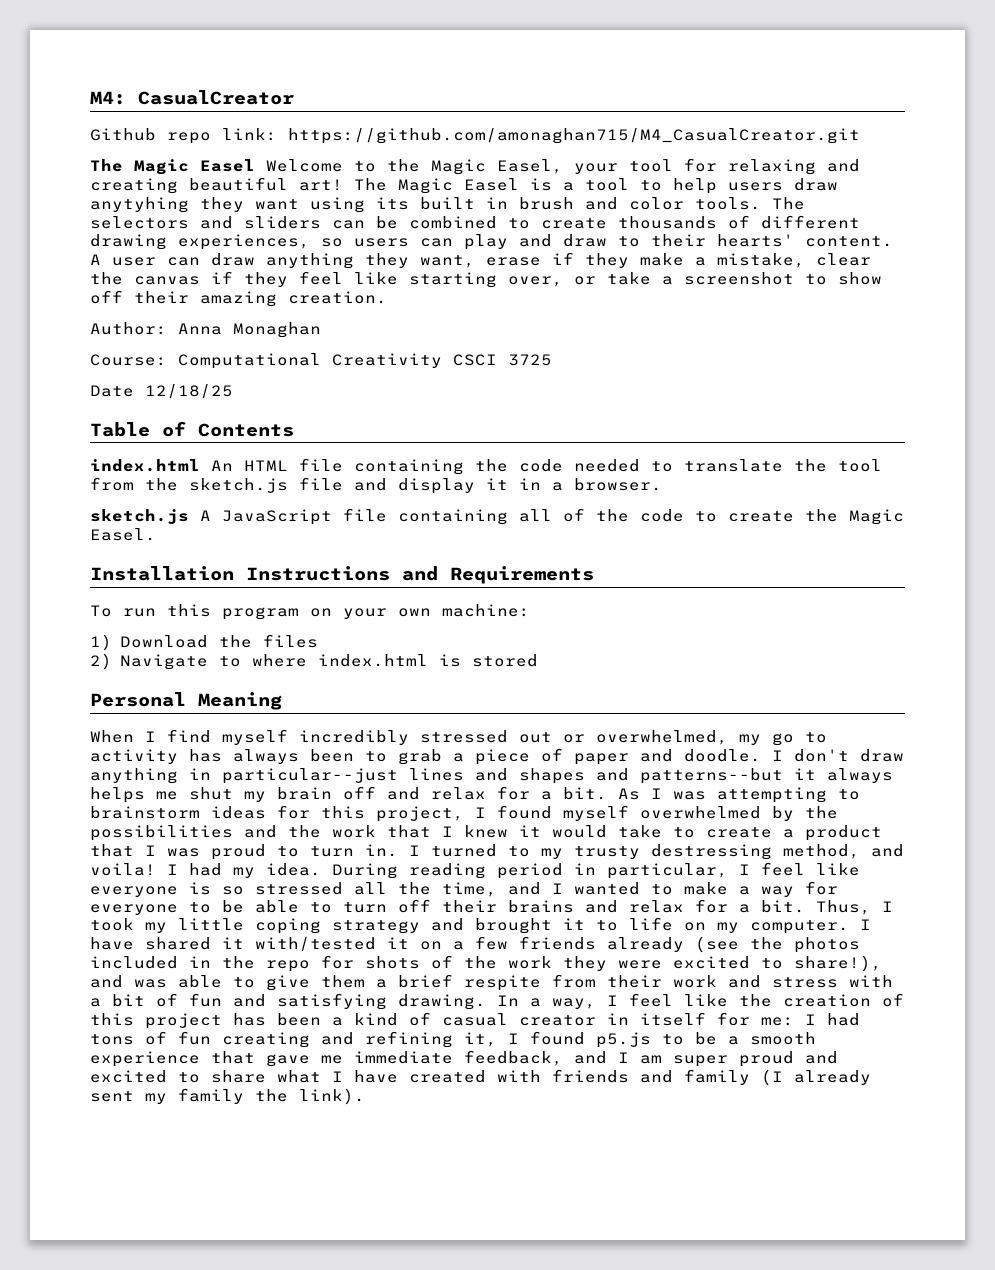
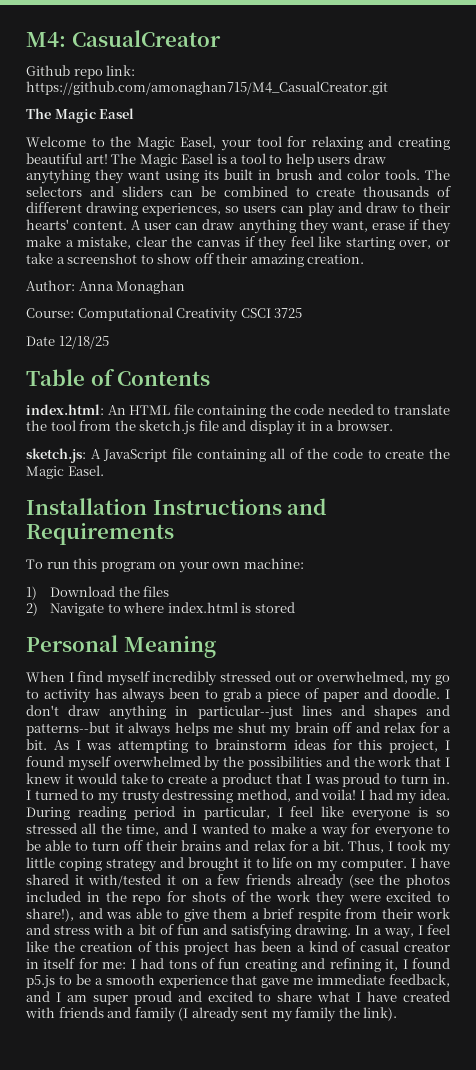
  Github repo link: https://github.com/amonaghan715/M4_CasualCreator.git
- The Magic Easel Welcome to the Magic Easel, your tool for relaxing and creating beautiful art!
+ The Magic Easel
+ Welcome to the Magic Easel, your tool for relaxing and creating beautiful art!
- index.html An HTML file containing the code needed to translate the tool from the sketch.js file and display it in a browser.
+ index.html: An HTML file containing the code needed to translate the tool from the sketch.js file and display it in a browser.
- sketch.js A JavaScript file containing all of the code to create the Magic Easel.
+ sketch.js: A JavaScript file containing all of the code to create the Magic Easel.

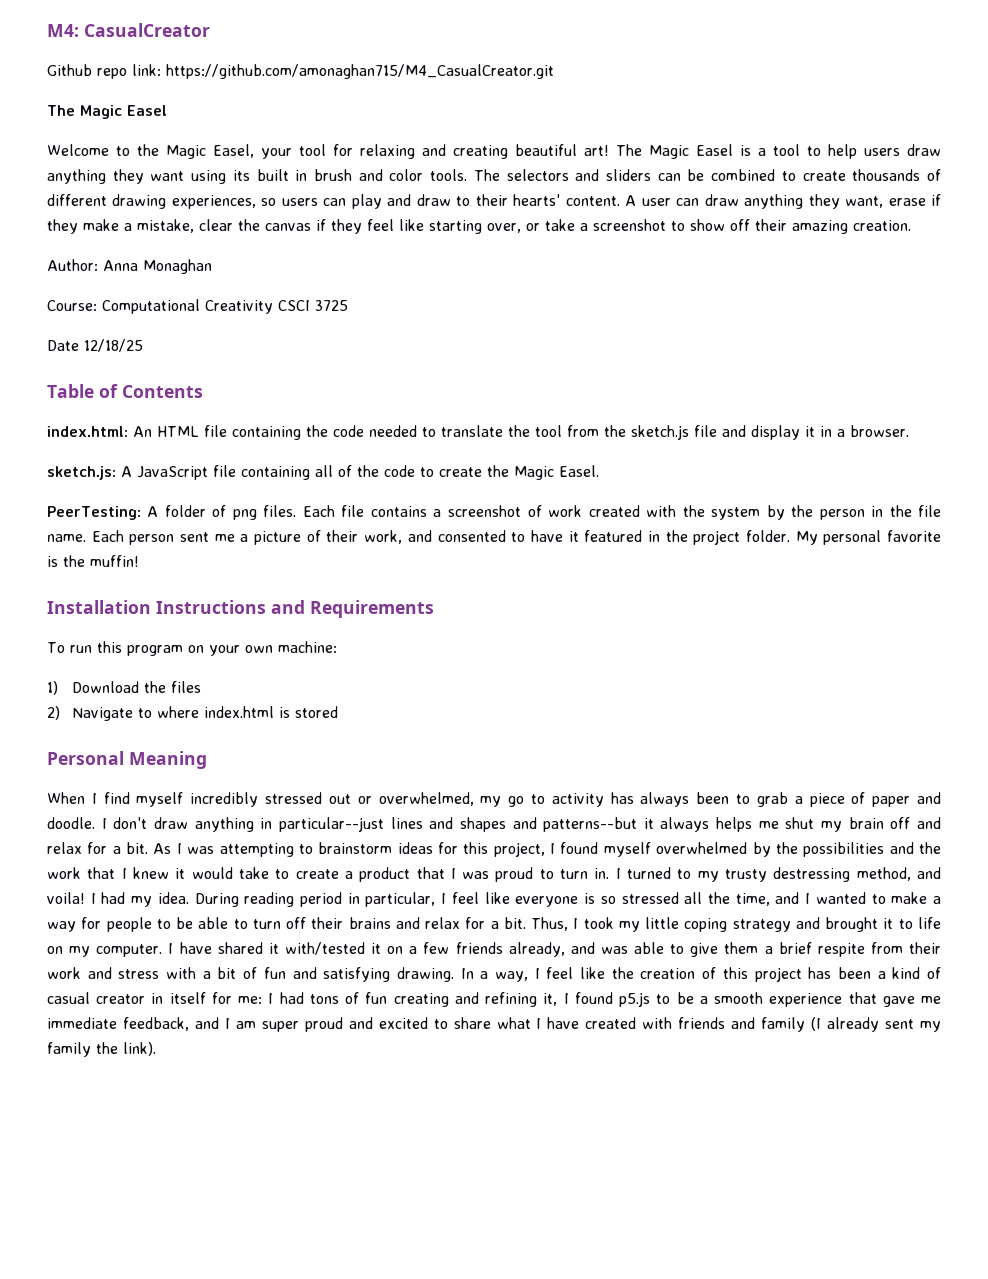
- The Magic Easel is a tool to help users draw anytyhing they want using its built in brush and color tools.
+ The Magic Easel is a tool to help users draw anything they want using its built in brush and color tools.
+ PeerTesting: A folder of png files. Each file contains a screenshot of work created with the system by the person in the file name. Each person sent me a picture of their work, and consented to have it featured in the project folder. My personal favorite is the muffin!
- During reading period in particular, I feel like everyone is so stressed all the time, and I wanted to make a way for everyone to be able to turn off their brains and relax for a bit.
+ During reading period in particular, I feel like everyone is so stressed all the time, and I wanted to make a way for people to be able to turn off their brains and relax for a bit.
- I have shared it with/tested it on a few friends already (see the photos included in the repo for shots of the work they were excited to share!), and was able to give them a brief respite from their work and stress with a bit of fun and satisfying drawing.
+ I have shared it with/tested it on a few friends already, and was able to give them a brief respite from their work and stress with a bit of fun and satisfying drawing.

